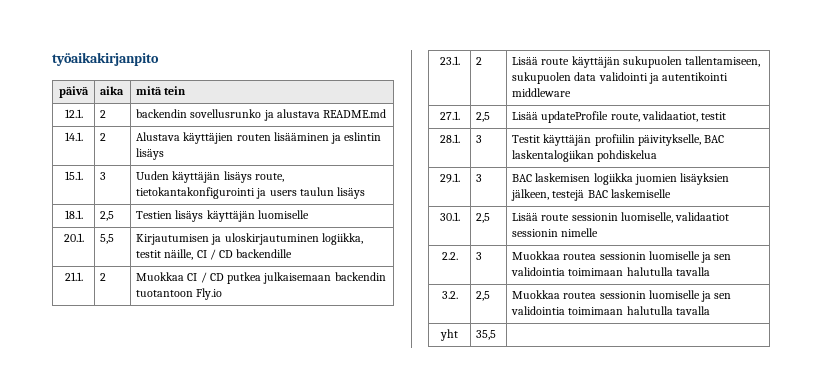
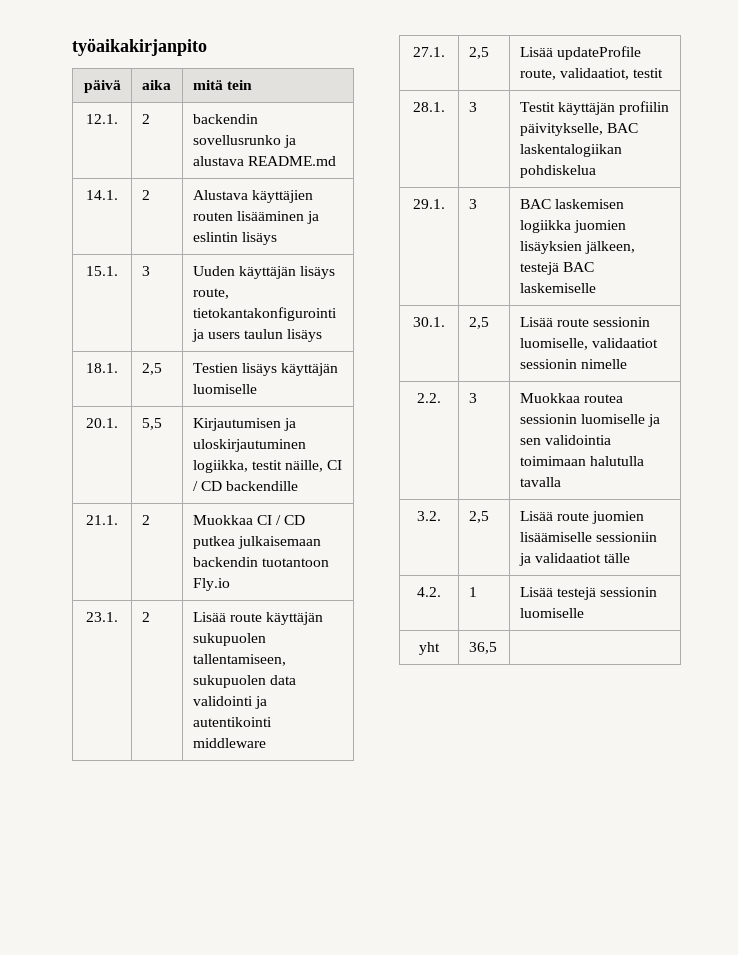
- 3.2. | 2,5 | Muokkaa routea sessionin luomiselle ja sen validointia toimimaan halutulla tavalla
+ 3.2. | 2,5 | Lisää route juomien lisäämiselle sessioniin ja validaatiot tälle
+ 4.2. | 1 | Lisää testejä sessionin luomiselle
- yht | 35,5 |
+ yht | 36,5 |

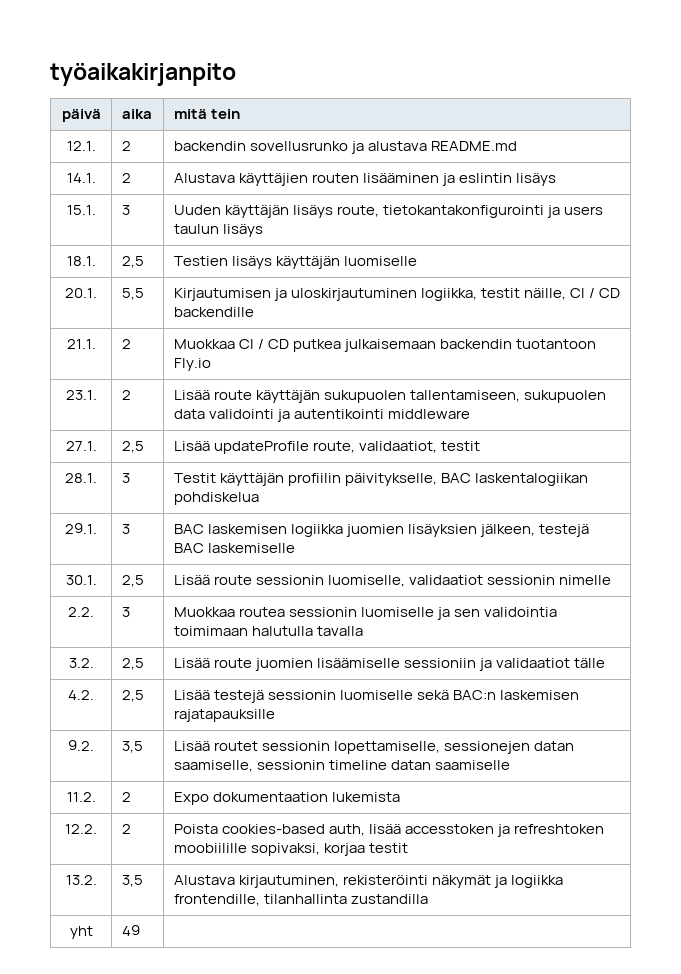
- 4.2. | 1 | Lisää testejä sessionin luomiselle
+ 4.2. | 2,5 | Lisää testejä sessionin luomiselle sekä BAC:n laskemisen rajatapauksille
+ 9.2. | 3,5 | Lisää routet sessionin lopettamiselle, sessionejen datan saamiselle, sessionin timeline datan saamiselle
+ 11.2. | 2 | Expo dokumentaation lukemista
+ 12.2. | 2 | Poista cookies-based auth, lisää accesstoken ja refreshtoken moobiilille sopivaksi, korjaa testit
+ 13.2. | 3,5 | Alustava kirjautuminen, rekisteröinti näkymät ja logiikka frontendille, tilanhallinta zustandilla
- yht | 36,5 |
+ yht | 49 |

